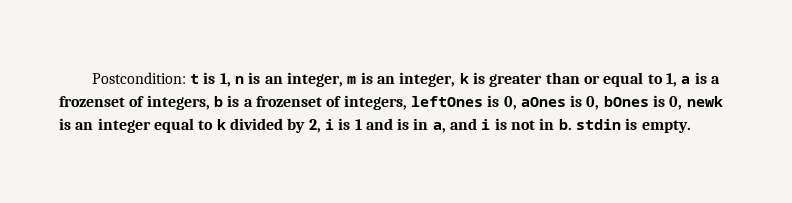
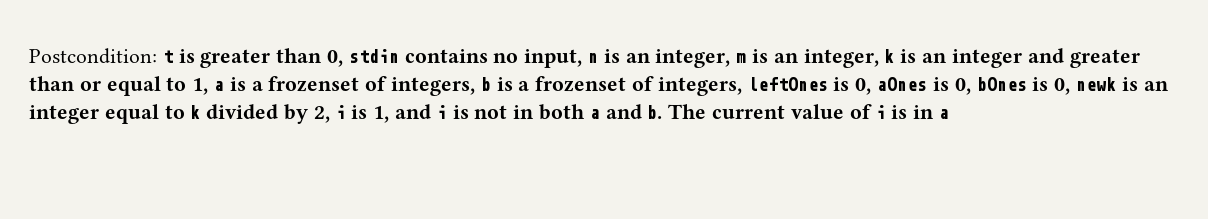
- Postcondition: t is 1, n is an integer, m is an integer, k is greater than or equal to 1, a is a frozenset of integers, b is a frozenset of integers, leftOnes is 0, aOnes is 0, bOnes is 0, newk is an integer equal to k divided by 2, i is 1 and is in a, and i is not in b. stdin is empty.
+ Postcondition: t is greater than 0, stdin contains no input, n is an integer, m is an integer, k is an integer and greater than or equal to 1, a is a frozenset of integers, b is a frozenset of integers, leftOnes is 0, aOnes is 0, bOnes is 0, newk is an integer equal to k divided by 2, i is 1, and i is not in both a and b. The current value of i is in a

